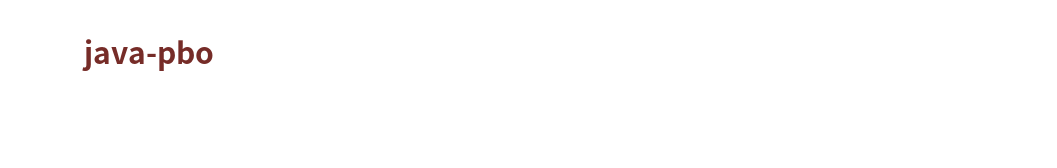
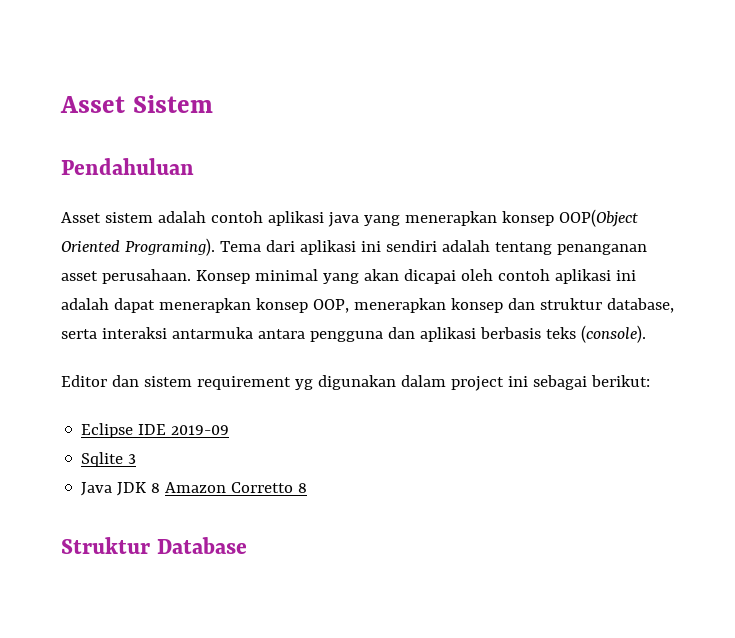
- java-pbo
+ Asset Sistem
+ Pendahuluan
+ Asset sistem adalah contoh aplikasi java yang menerapkan konsep OOP(Object Oriented Programing). Tema dari aplikasi ini sendiri adalah tentang penanganan asset perusahaan. Konsep minimal yang akan dicapai oleh contoh aplikasi ini adalah dapat menerapkan konsep OOP, menerapkan konsep dan struktur database, serta interaksi antarmuka antara pengguna dan aplikasi berbasis teks (console).
+ Editor dan sistem requirement yg digunakan dalam project ini sebagai berikut:
+ Eclipse IDE 2019-09
+ Sqlite 3
+ Java JDK 8 Amazon Corretto 8
+ Struktur Database

